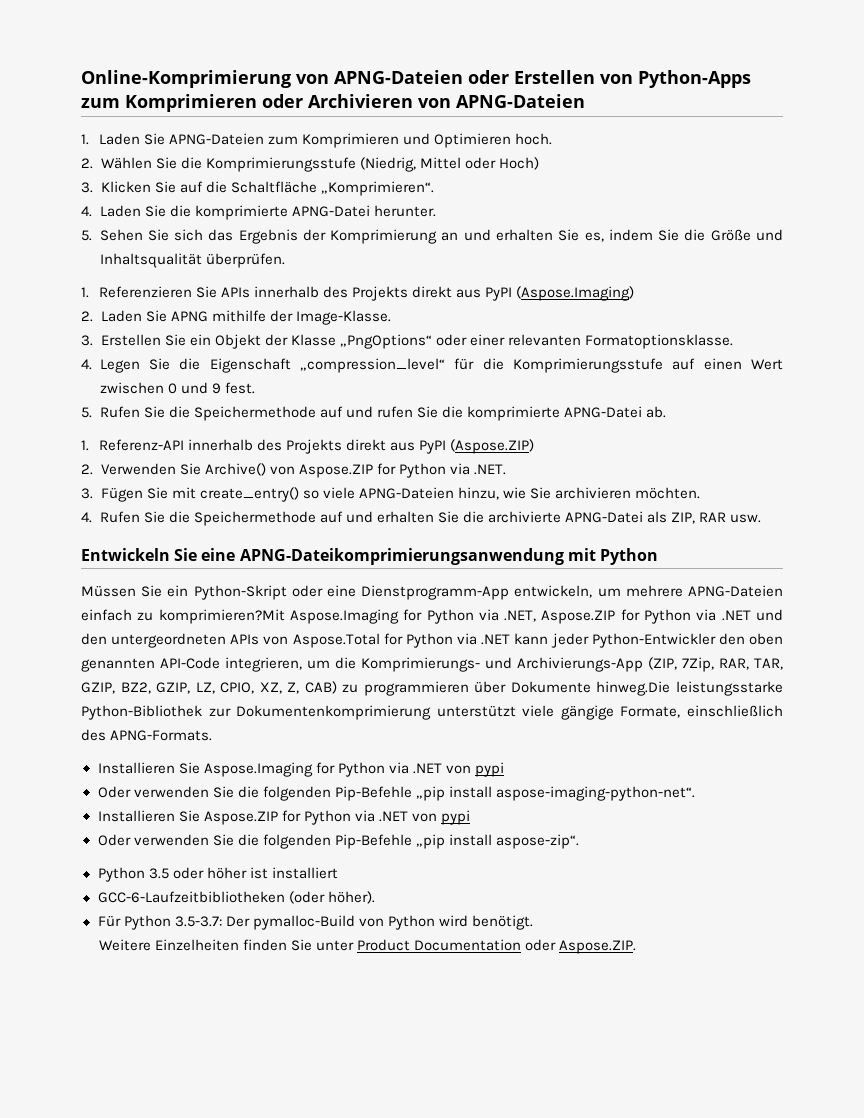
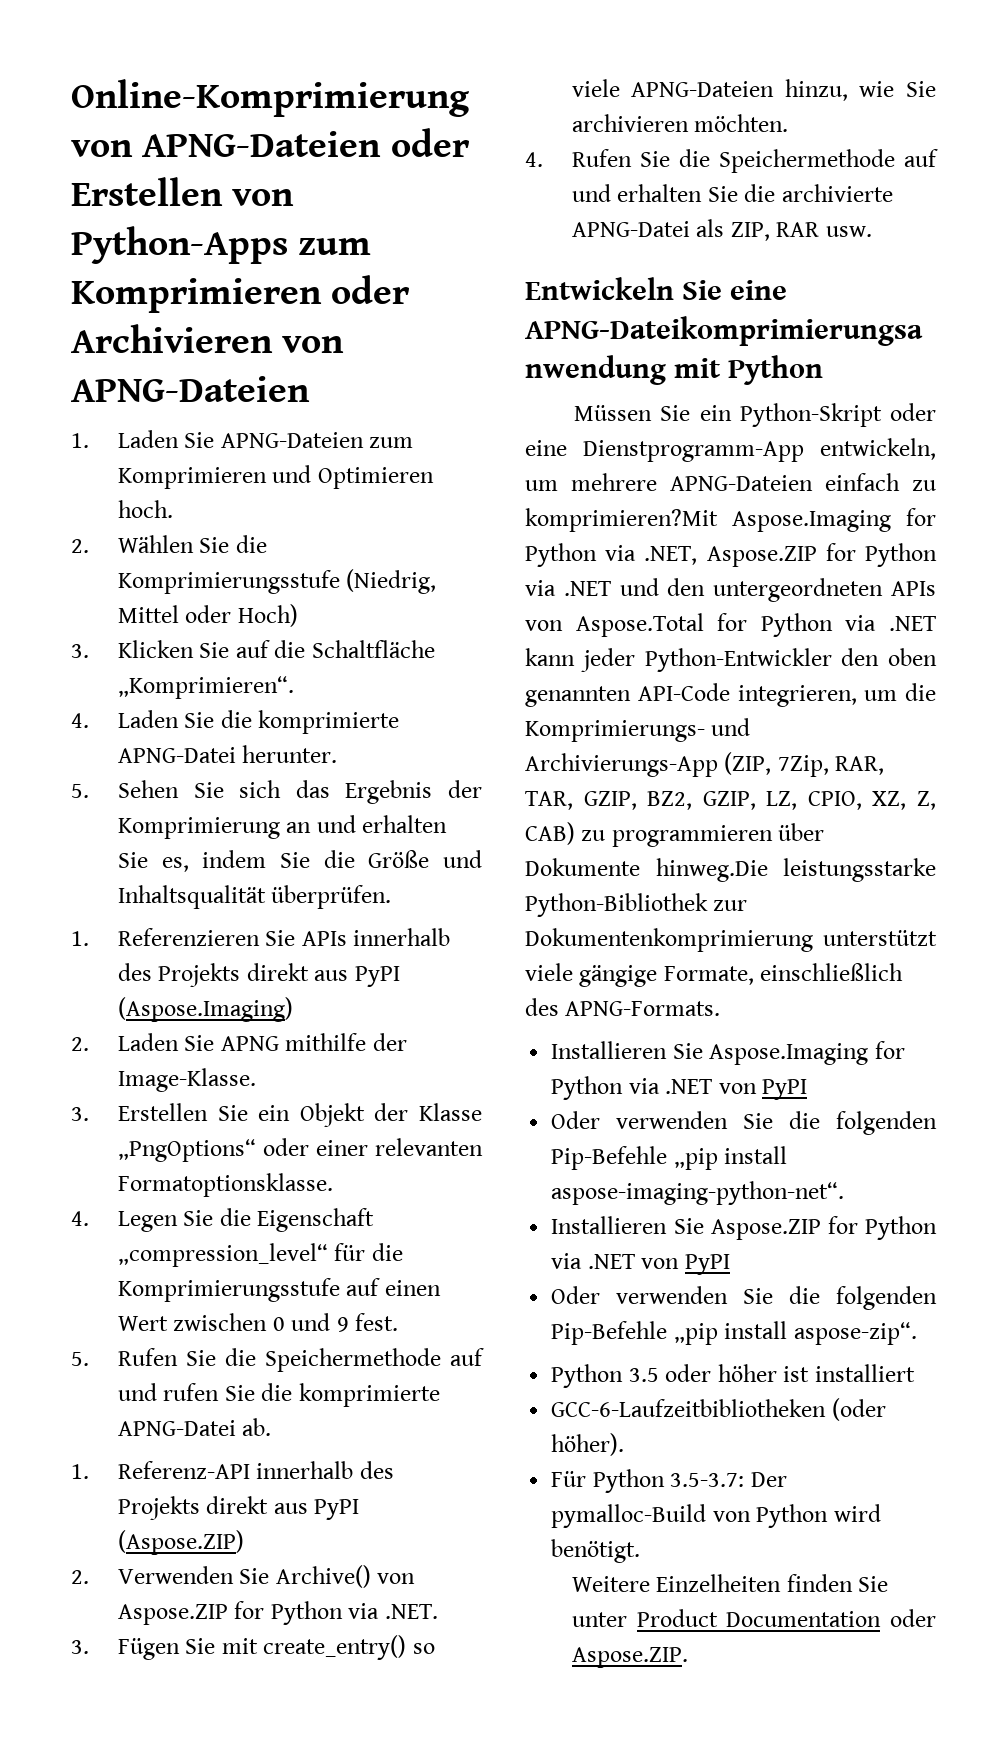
- Installieren Sie Aspose.Imaging for Python via .NET von pypi
+ Installieren Sie Aspose.Imaging for Python via .NET von PyPI
- Installieren Sie Aspose.ZIP for Python via .NET von pypi
+ Installieren Sie Aspose.ZIP for Python via .NET von PyPI

